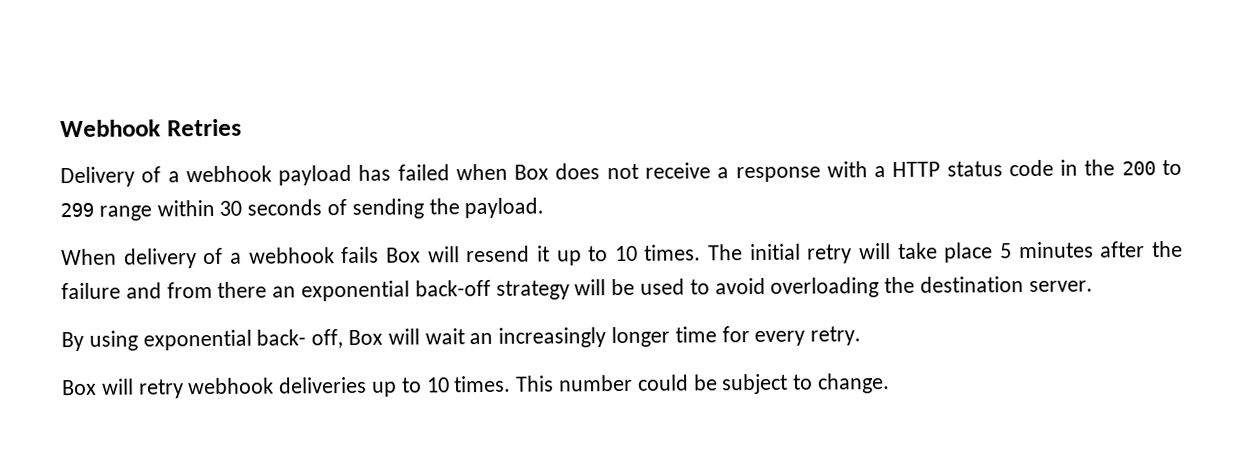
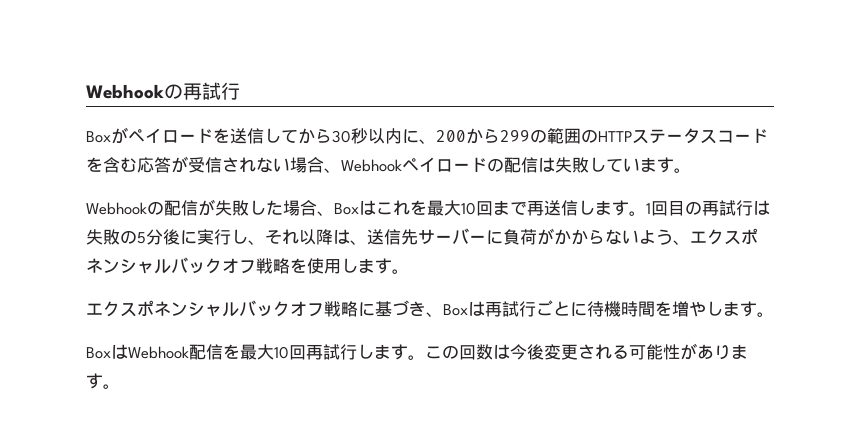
- Webhook Retries
- Delivery of a webhook payload has failed when Box does not receive a response with a HTTP status code in the 200 to 299 range within 30 seconds of sending the payload.
- When delivery of a webhook fails Box will resend it up to 10 times. The initial retry will take place 5 minutes after the failure and from there an exponential back-off strategy will be used to avoid overloading the destination server.
- By using exponential back- off, Box will wait an increasingly longer time for every retry.
- Box will retry webhook deliveries up to 10 times. This number could be subject to change.
+ Webhookの再試行
+ Boxがペイロードを送信してから30秒以内に、200から299の範囲のHTTPステータスコードを含む応答が受信されない場合、Webhookペイロードの配信は失敗しています。
+ Webhookの配信が失敗した場合、Boxはこれを最大10回まで再送信します。1回目の再試行は失敗の5分後に実行し、それ以降は、送信先サーバーに負荷がかからないよう、エクスポネンシャルバックオフ戦略を使用します。
+ エクスポネンシャルバックオフ戦略に基づき、Boxは再試行ごとに待機時間を増やします。
+ BoxはWebhook配信を最大10回再試行します。この回数は今後変更される可能性があります。

